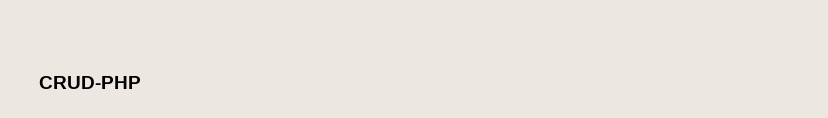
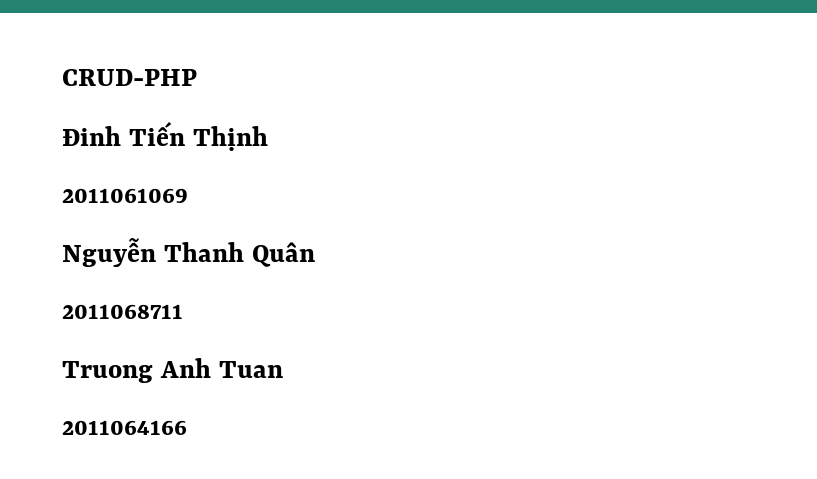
+ Đinh Tiến Thịnh
+ 2011061069
+ Nguyễn Thanh Quân
+ 2011068711
+ Truong Anh Tuan
+ 2011064166

